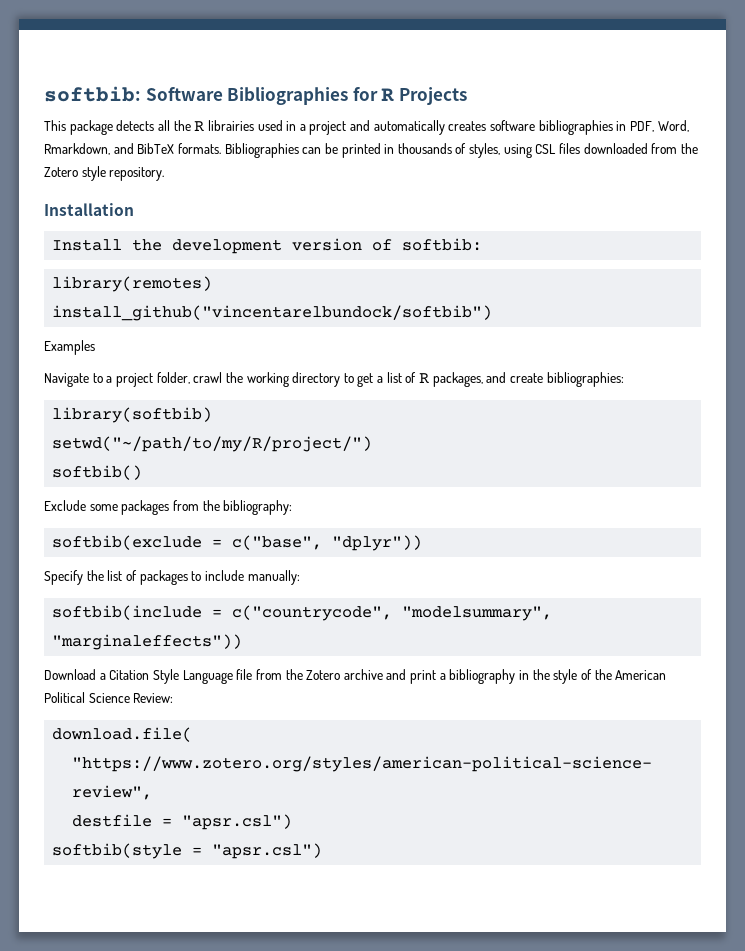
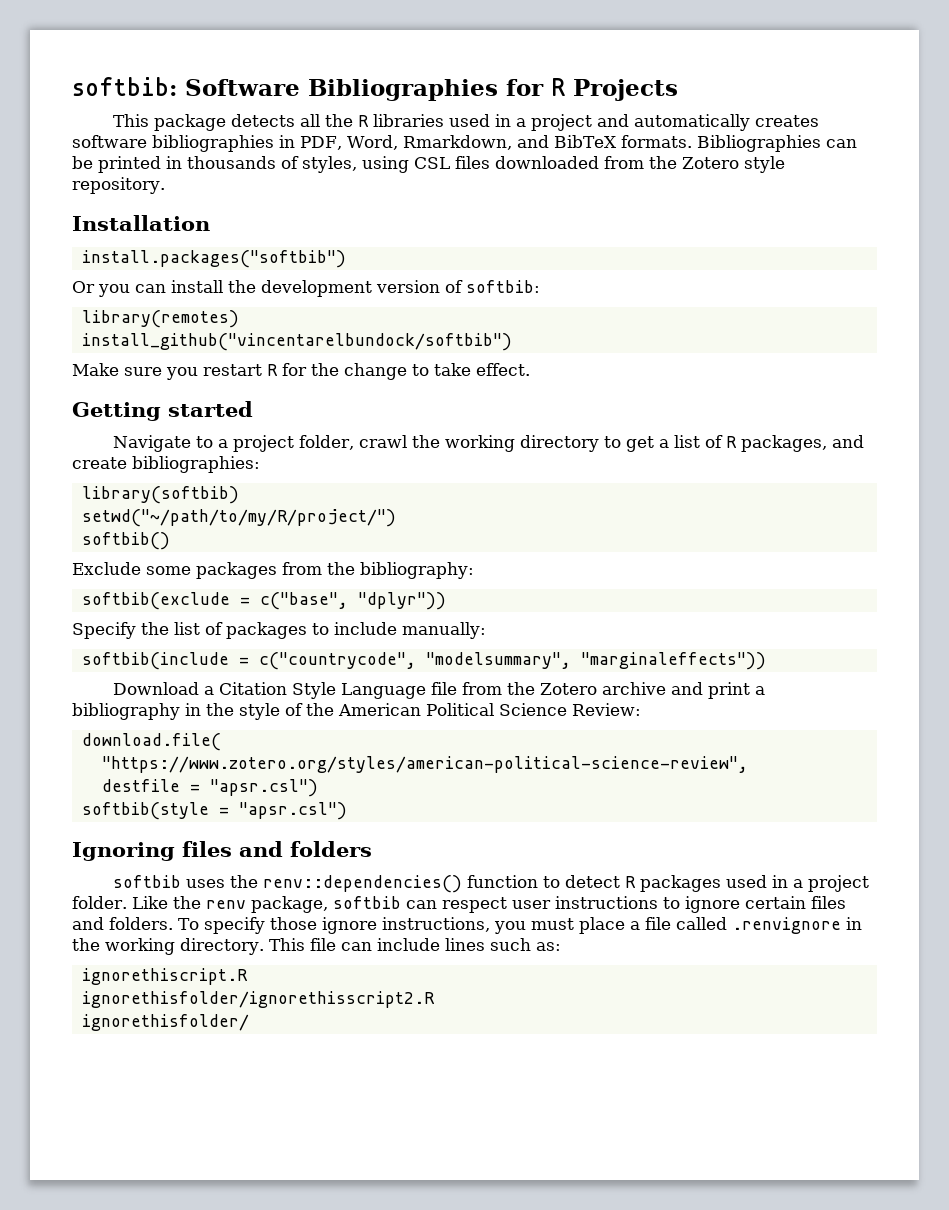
- This package detects all the R librairies used in a project and automatically creates software bibliographies in PDF, Word, Rmarkdown, and BibTeX formats.
+ This package detects all the R libraries used in a project and automatically creates software bibliographies in PDF, Word, Rmarkdown, and BibTeX formats.
- Install the development version of softbib:
+ install.packages("softbib")
+ Or you can install the development version of softbib:
- Examples
+ Make sure you restart R for the change to take effect.
+ Getting started
+ Ignoring files and folders
+ softbib uses the renv::dependencies() function to detect R packages used in a project folder. Like the renv package, softbib can respect user instructions to ignore certain files and folders. To specify those ignore instructions, you must place a file called .renvignore in the working directory. This file can include lines such as:
+ ignorethiscript.R
+ ignorethisfolder/ignorethisscript2.R
+ ignorethisfolder/

